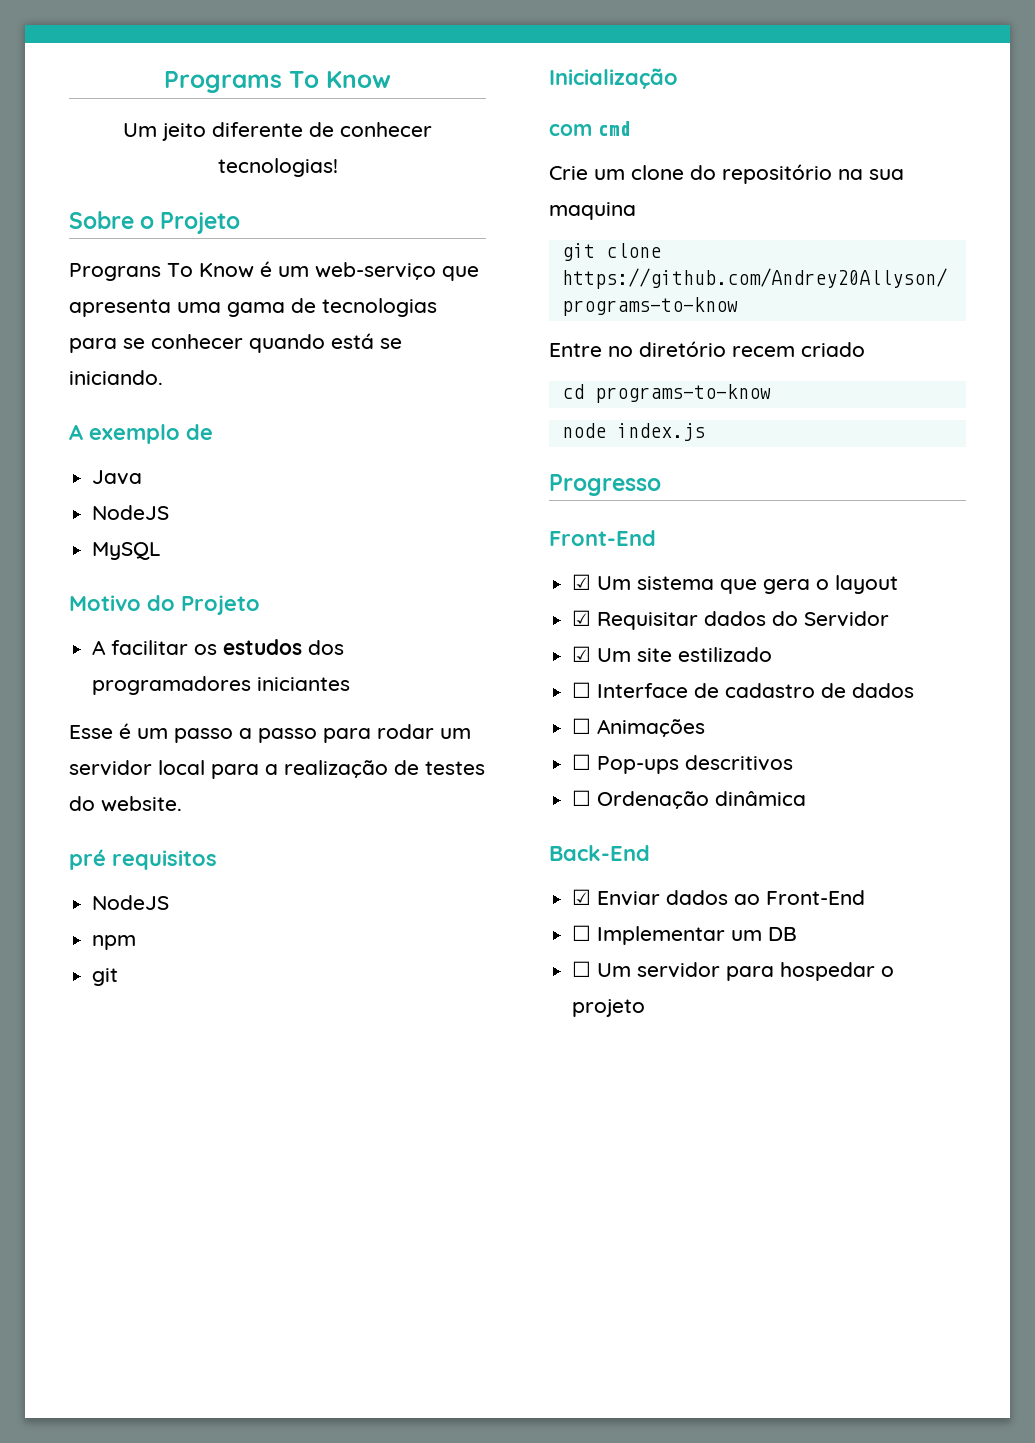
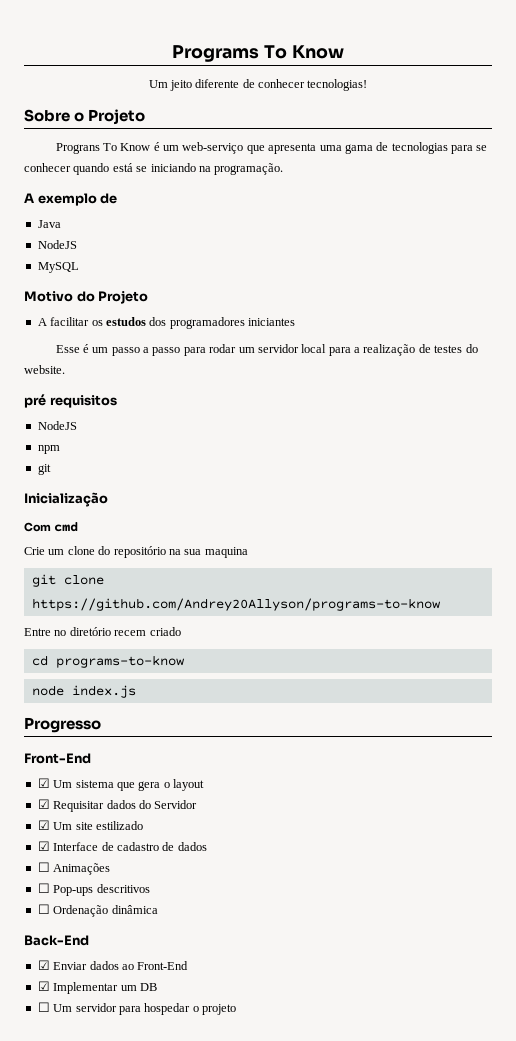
- Prograns To Know é um web-serviço que apresenta uma gama de tecnologias para se conhecer quando está se iniciando.
+ Prograns To Know é um web-serviço que apresenta uma gama de tecnologias para se conhecer quando está se iniciando na programação.
- com cmd
+ Com cmd
- ☐ Interface de cadastro de dados
+ ☑ Interface de cadastro de dados
- ☐ Implementar um DB
+ ☑ Implementar um DB

